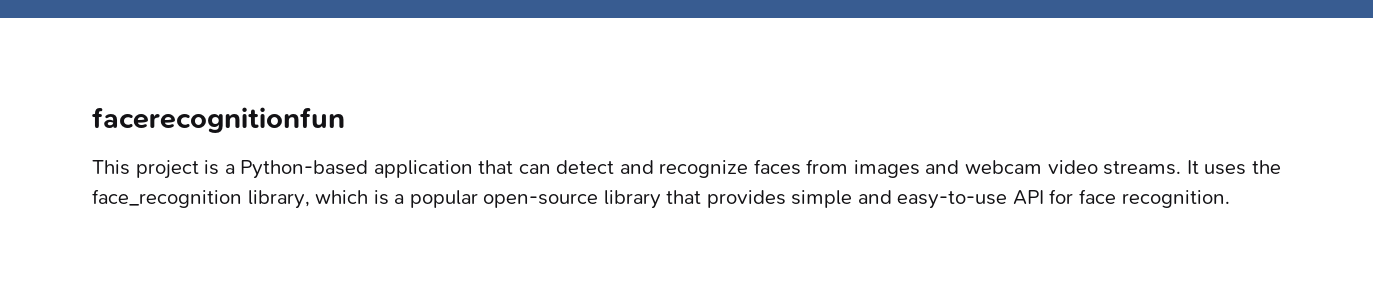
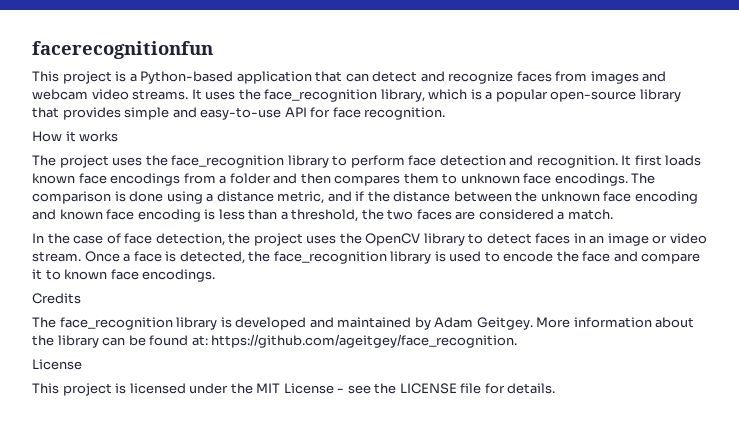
+ How it works
+ The project uses the face_recognition library to perform face detection and recognition. It first loads known face encodings from a folder and then compares them to unknown face encodings. The comparison is done using a distance metric, and if the distance between the unknown face encoding and known face encoding is less than a threshold, the two faces are considered a match.
+ In the case of face detection, the project uses the OpenCV library to detect faces in an image or video stream. Once a face is detected, the face_recognition library is used to encode the face and compare it to known face encodings.
+ Credits
+ The face_recognition library is developed and maintained by Adam Geitgey. More information about the library can be found at: https://github.com/ageitgey/face_recognition.
+ License
+ This project is licensed under the MIT License - see the LICENSE file for details.

